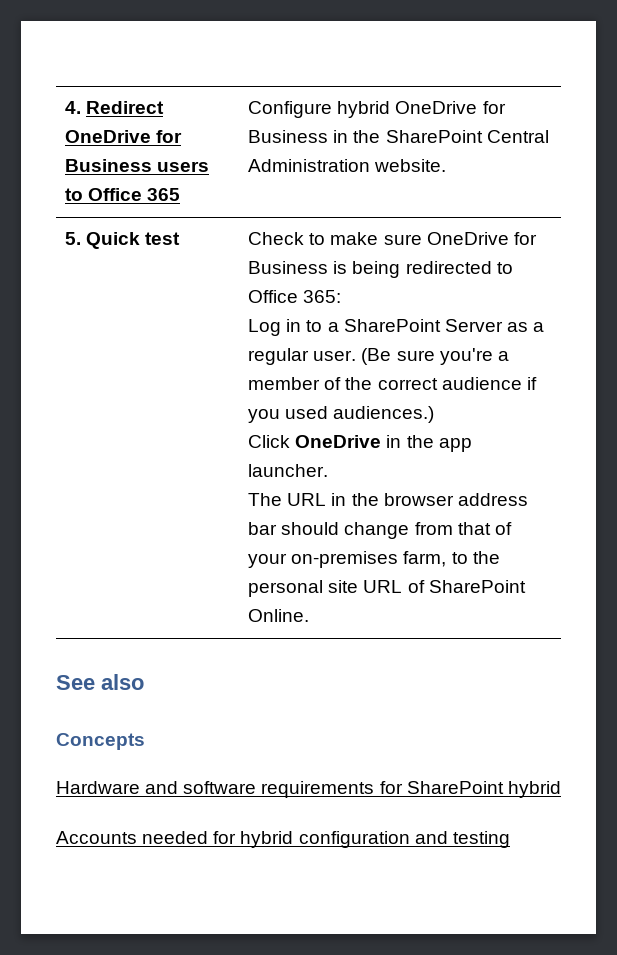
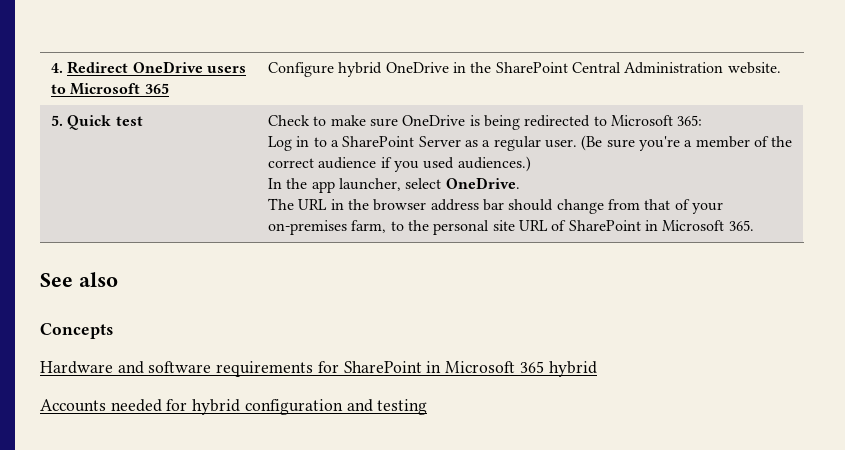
- 4. Redirect OneDrive for Business users to Office 365 | Configure hybrid OneDrive for Business in the SharePoint Central Administration website.
+ 4. Redirect OneDrive users to Microsoft 365 | Configure hybrid OneDrive in the SharePoint Central Administration website.
- Check to make sure OneDrive for Business is being redirected to Office 365:
+ Check to make sure OneDrive is being redirected to Microsoft 365:
- Click OneDrive in the app launcher.
+ In the app launcher, select OneDrive.
- The URL in the browser address bar should change from that of your on-premises farm, to the personal site URL of SharePoint Online.
+ The URL in the browser address bar should change from that of your on-premises farm, to the personal site URL of SharePoint in Microsoft 365.
- Hardware and software requirements for SharePoint hybrid
+ Hardware and software requirements for SharePoint in Microsoft 365 hybrid

